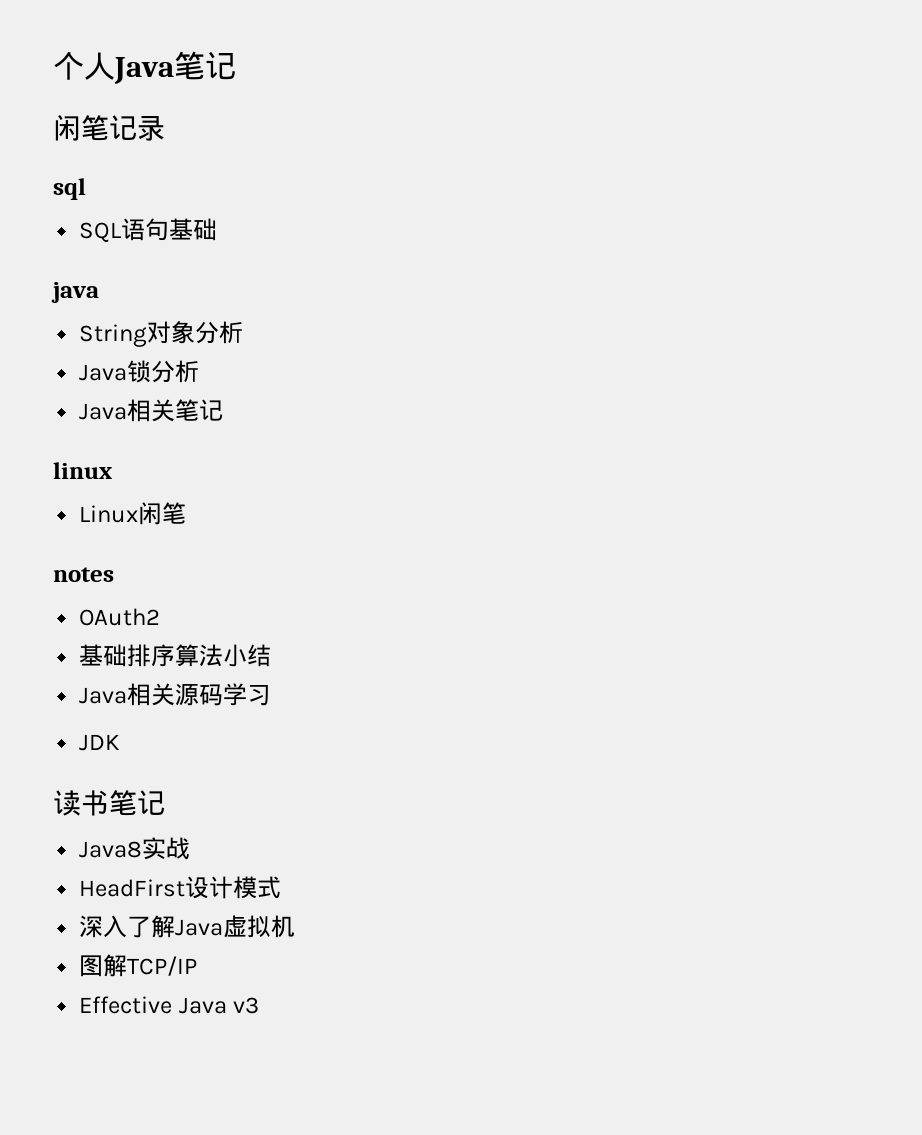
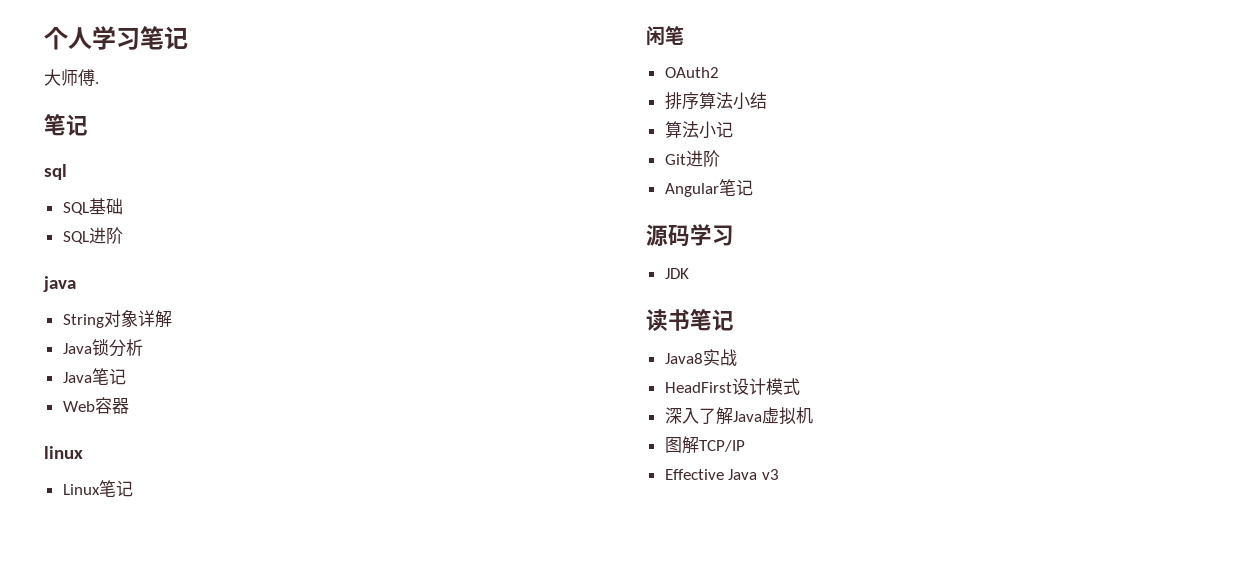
- 个人Java笔记
- 闲笔记录
+ 个人学习笔记
+ 大师傅.
+ 笔记
- SQL语句基础
+ SQL基础
+ SQL进阶
- String对象分析
+ String对象详解
- Java相关笔记
+ Java笔记
+ Web容器
- Linux闲笔
- notes
+ Linux笔记
+ 闲笔
- 基础排序算法小结
+ 排序算法小结
- Java相关源码学习
+ 算法小记
+ Git进阶
+ Angular笔记
+ 源码学习

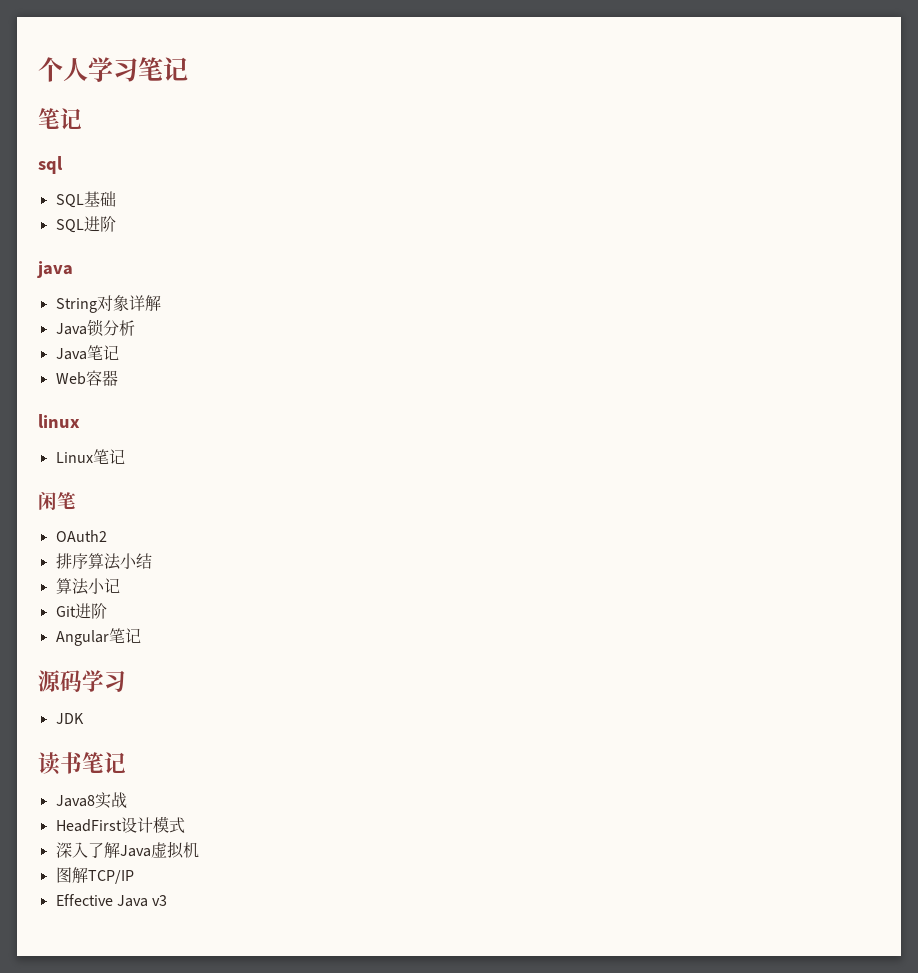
- 大师傅.

